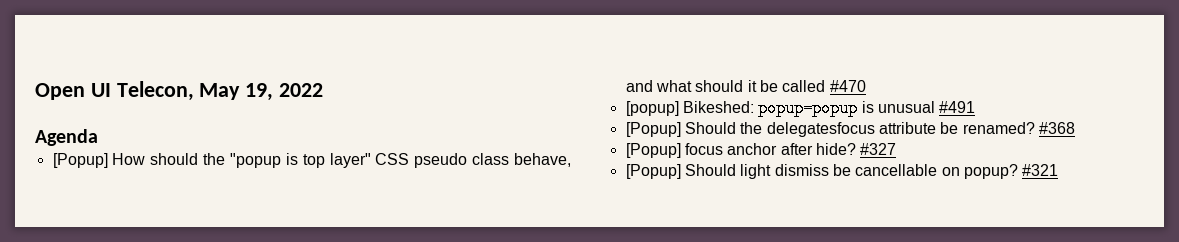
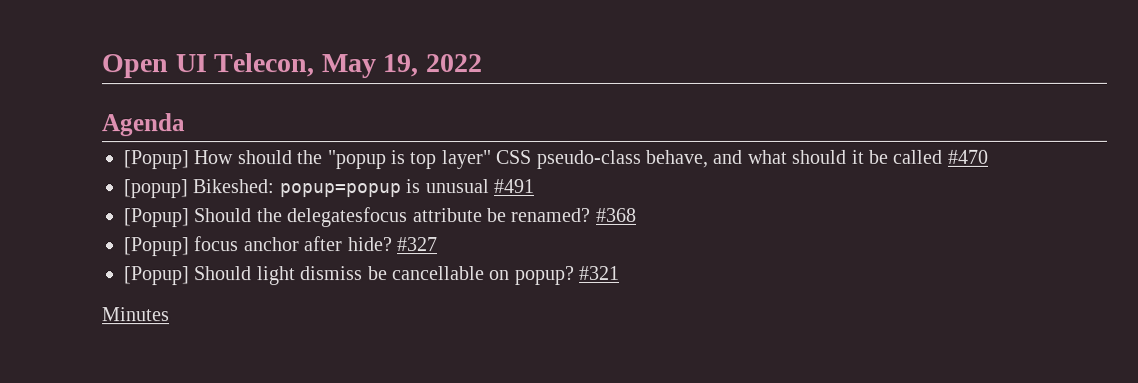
- [Popup] How should the "popup is top layer" CSS pseudo class behave, and what should it be called #470
+ [Popup] How should the "popup is top layer" CSS pseudo-class behave, and what should it be called #470
+ Minutes

